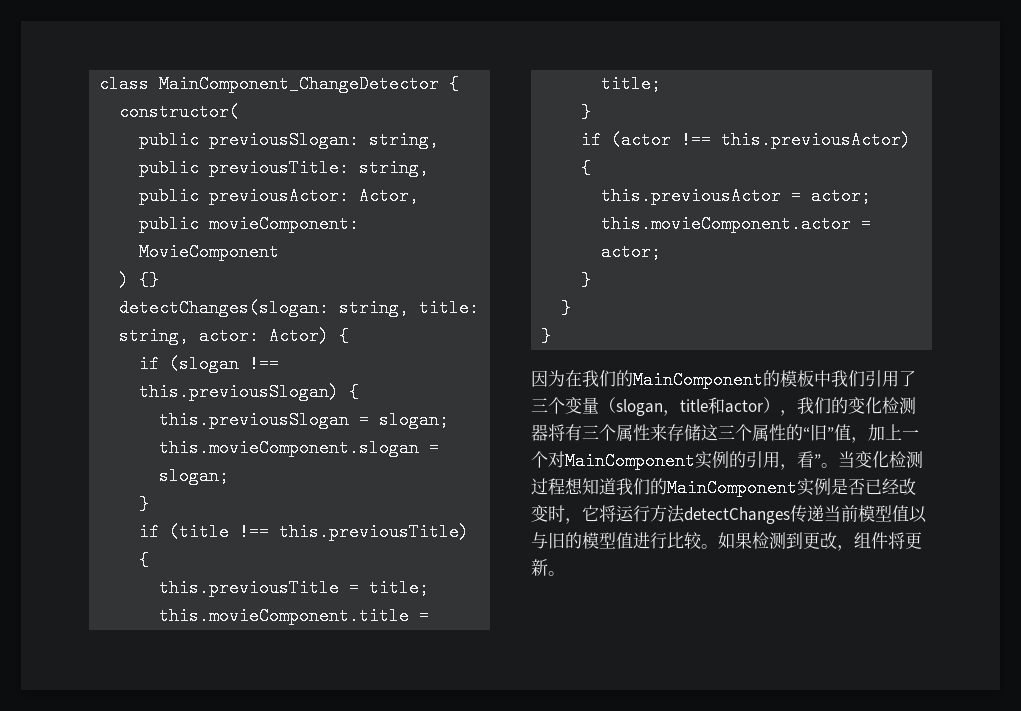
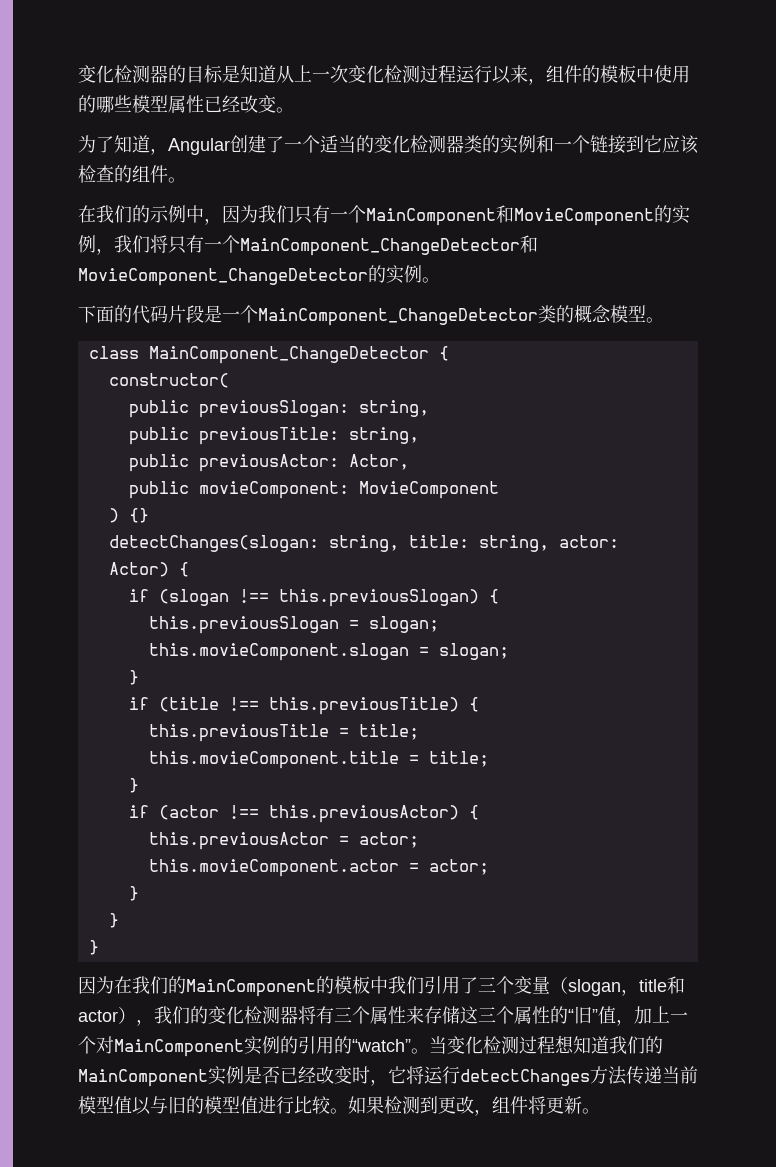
+ 变化检测器的目标是知道从上一次变化检测过程运行以来，组件的模板中使用的哪些模型属性已经改变。
+ 为了知道，Angular创建了一个适当的变化检测器类的实例和一个链接到它应该检查的组件。
+ 在我们的示例中，因为我们只有一个MainComponent和MovieComponent的实例，我们将只有一个MainComponent_ChangeDetector和MovieComponent_ChangeDetector的实例。
+ 下面的代码片段是一个MainComponent_ChangeDetector类的概念模型。
- 因为在我们的MainComponent的模板中我们引用了三个变量（slogan，title和actor），我们的变化检测器将有三个属性来存储这三个属性的“旧”值，加上一个对MainComponent实例的引用，看”。
+ 因为在我们的MainComponent的模板中我们引用了三个变量（slogan，title和actor），我们的变化检测器将有三个属性来存储这三个属性的“旧”值，加上一个对MainComponent实例的引用的“watch”。
- 当变化检测过程想知道我们的MainComponent实例是否已经改变时，它将运行方法detectChanges传递当前模型值以与旧的模型值进行比较。
+ 当变化检测过程想知道我们的MainComponent实例是否已经改变时，它将运行detectChanges方法传递当前模型值以与旧的模型值进行比较。

